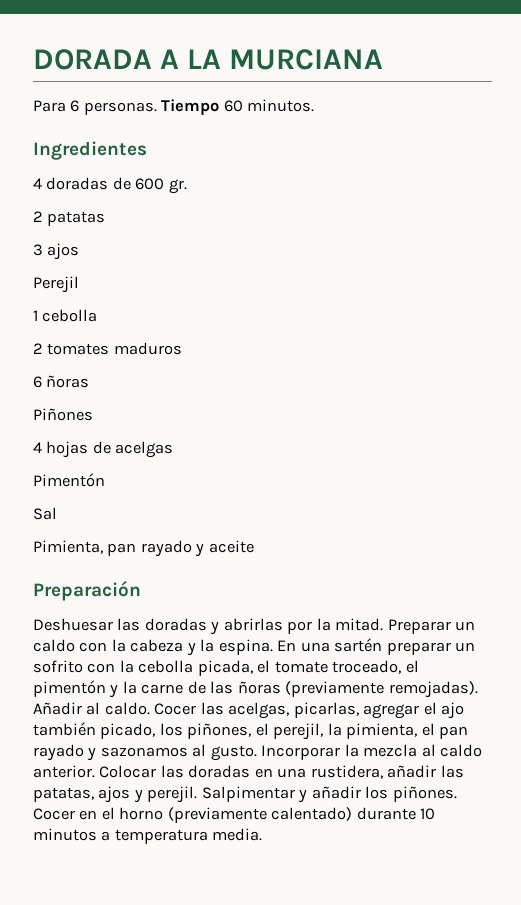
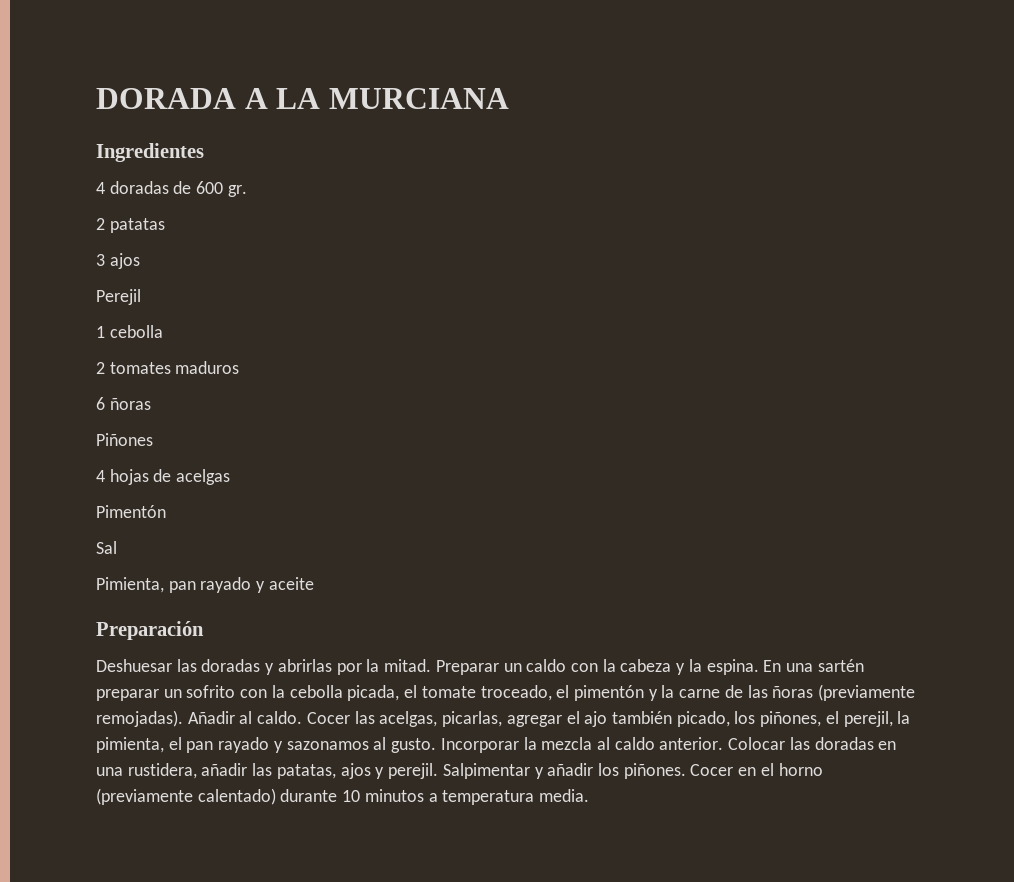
- Para 6 personas. Tiempo 60 minutos.

